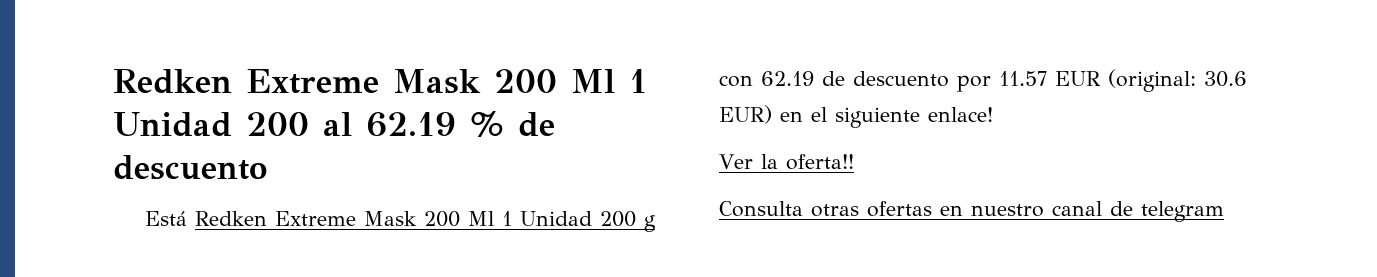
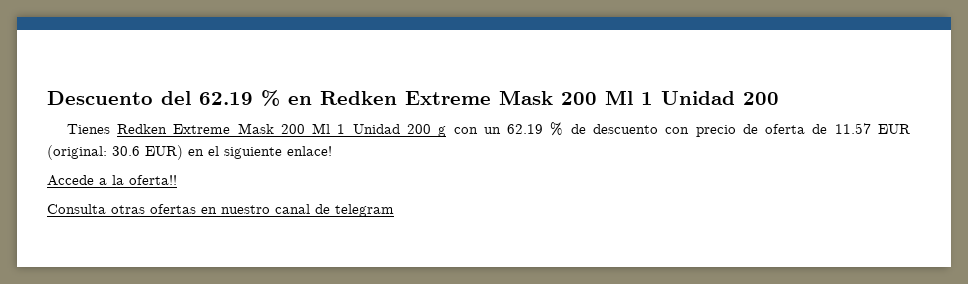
- Redken Extreme Mask 200 Ml 1 Unidad 200 al 62.19 % de descuento
- Está Redken Extreme Mask 200 Ml 1 Unidad 200 g con 62.19 de descuento por 11.57 EUR (original: 30.6 EUR) en el siguiente enlace!
+ Descuento del 62.19 % en Redken Extreme Mask 200 Ml 1 Unidad 200
+ Tienes Redken Extreme Mask 200 Ml 1 Unidad 200 g con un 62.19 % de descuento con precio de oferta de 11.57 EUR (original: 30.6 EUR) en el siguiente enlace!
- Ver la oferta!!
+ Accede a la oferta!!

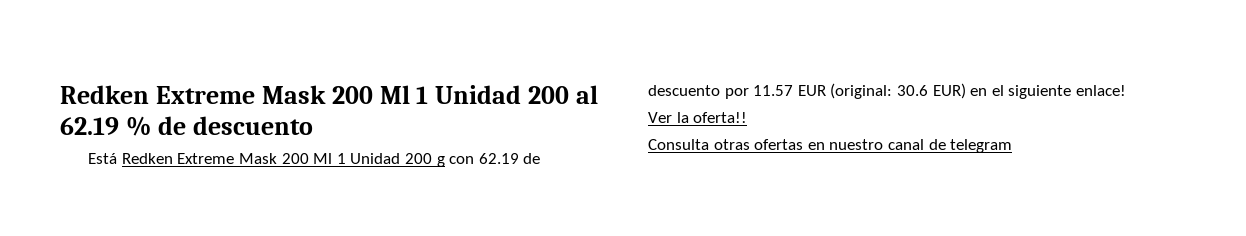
- Descuento del 62.19 % en Redken Extreme Mask 200 Ml 1 Unidad 200
- Tienes Redken Extreme Mask 200 Ml 1 Unidad 200 g con un 62.19 % de descuento con precio de oferta de 11.57 EUR (original: 30.6 EUR) en el siguiente enlace!
+ Redken Extreme Mask 200 Ml 1 Unidad 200 al 62.19 % de descuento
+ Está Redken Extreme Mask 200 Ml 1 Unidad 200 g con 62.19 de descuento por 11.57 EUR (original: 30.6 EUR) en el siguiente enlace!
- Accede a la oferta!!
+ Ver la oferta!!

